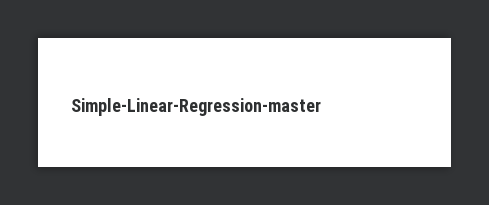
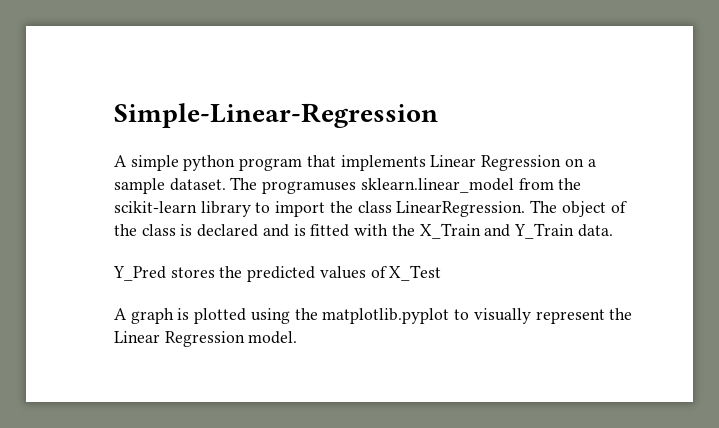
- Simple-Linear-Regression-master
+ Simple-Linear-Regression
+ A simple python program that implements Linear Regression on a sample dataset. The programuses sklearn.linear_model from the scikit-learn library to import the class LinearRegression. The object of the class is declared and is fitted with the X_Train and Y_Train data.
+ Y_Pred stores the predicted values of X_Test
+ A graph is plotted using the matplotlib.pyplot to visually represent the Linear Regression model.

